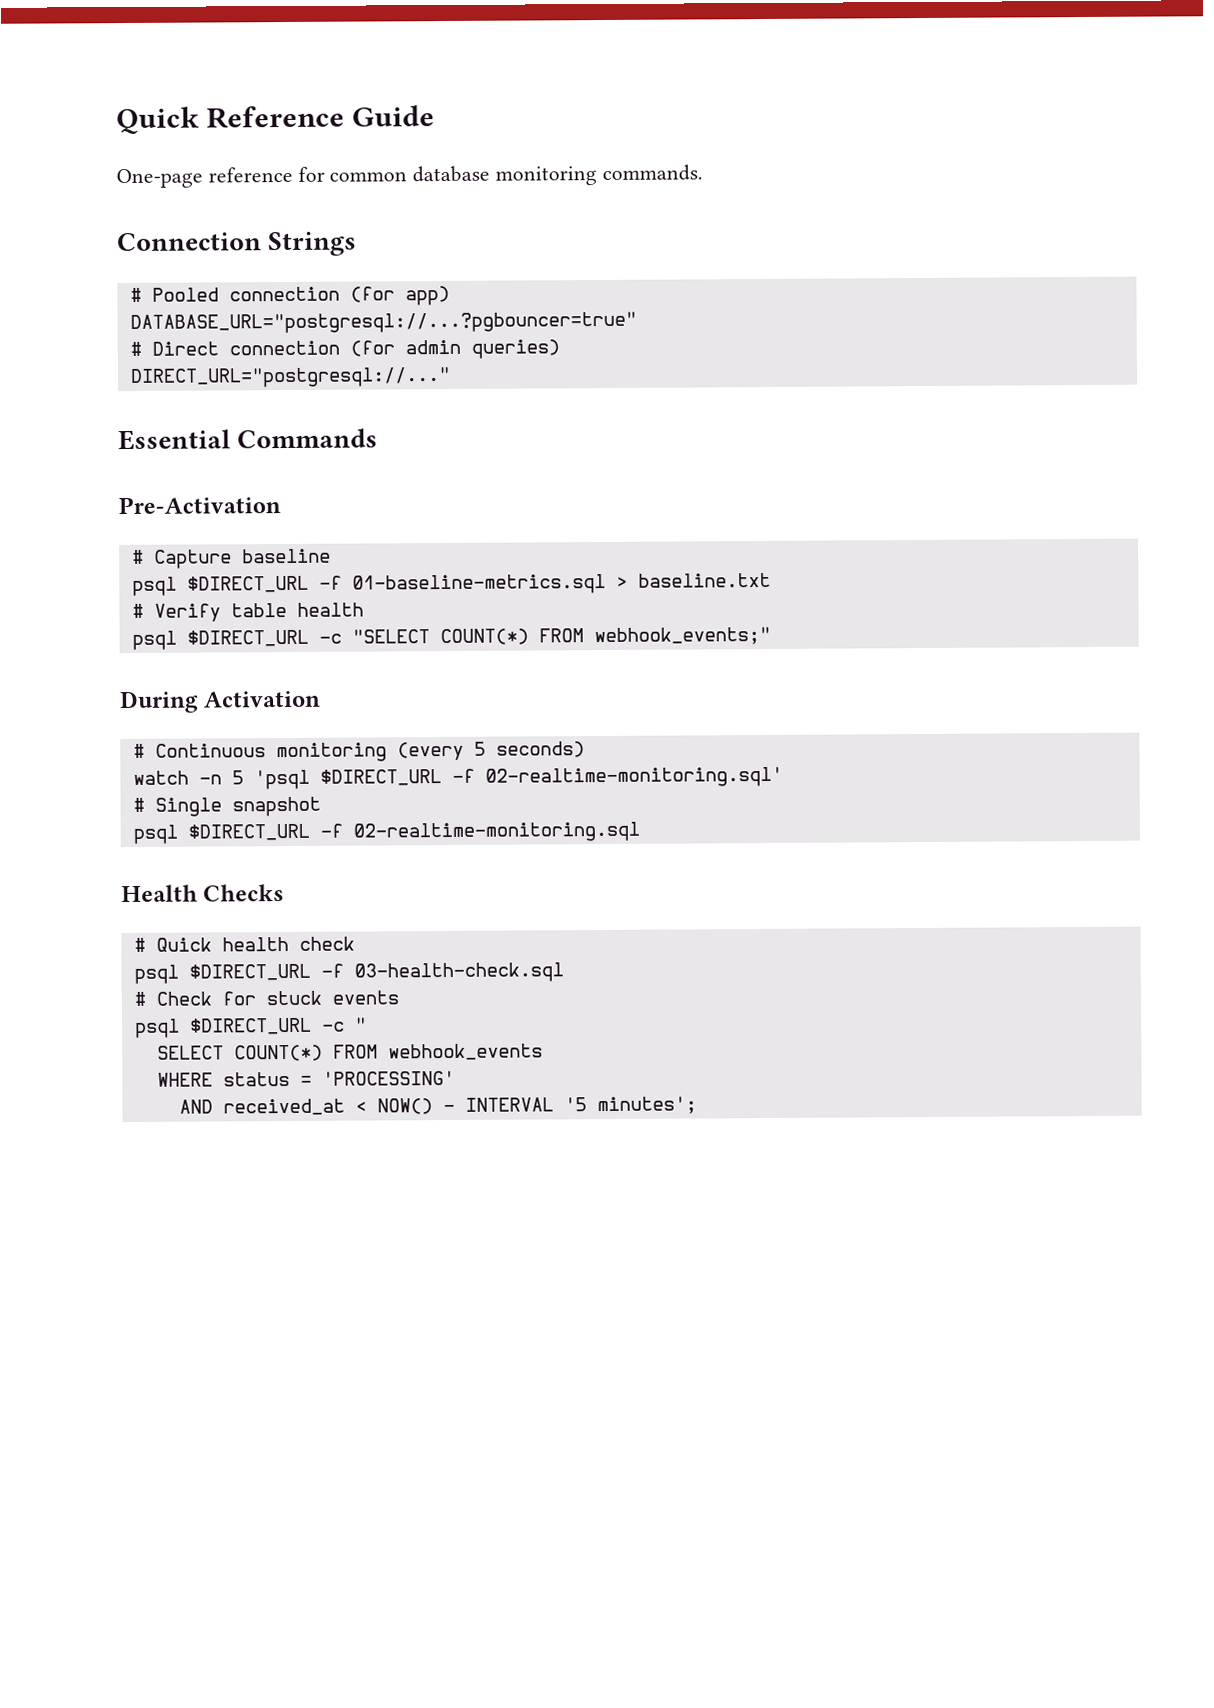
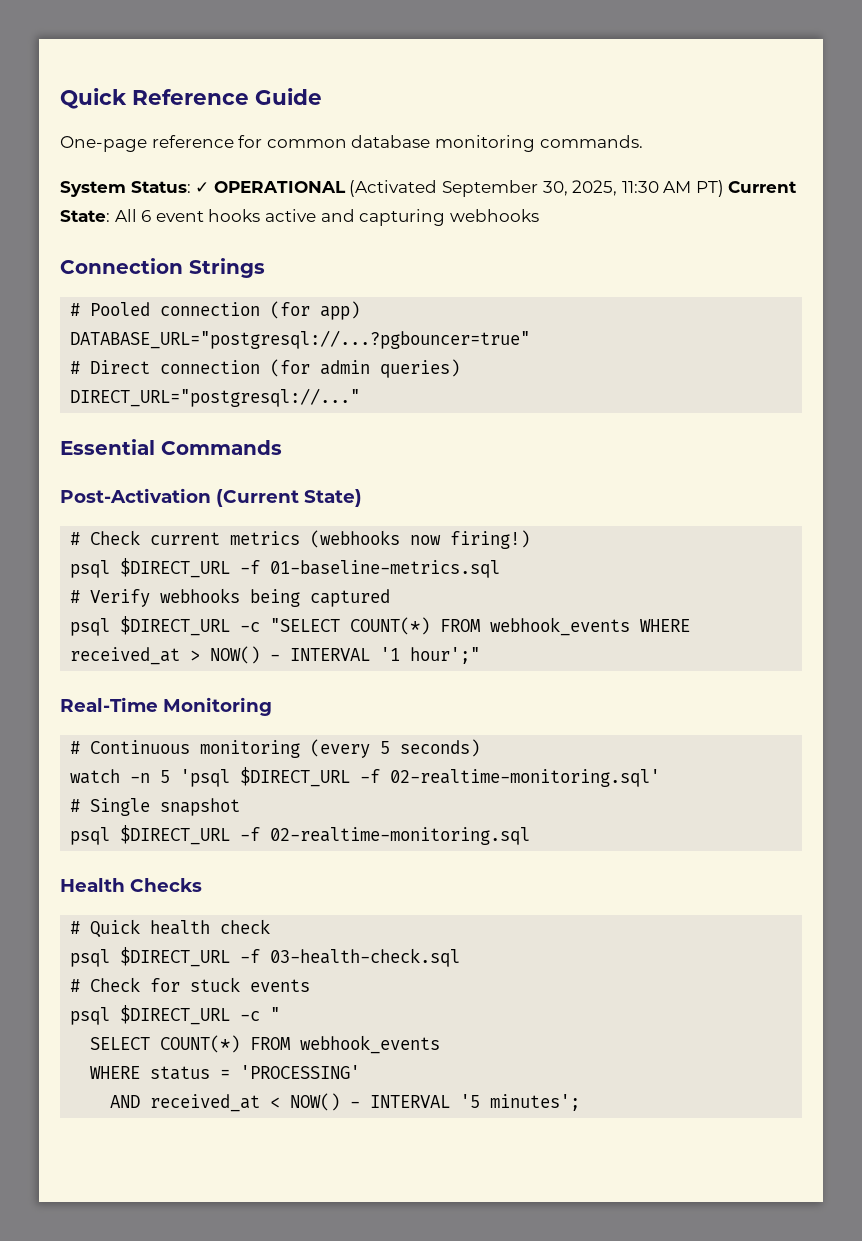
+ System Status: ✓ OPERATIONAL (Activated September 30, 2025, 11:30 AM PT) Current State: All 6 event hooks active and capturing webhooks
- Pre-Activation
- # Capture baseline
+ Post-Activation (Current State)
+ # Check current metrics (webhooks now firing!)
- psql $DIRECT_URL -f 01-baseline-metrics.sql > baseline.txt
+ psql $DIRECT_URL -f 01-baseline-metrics.sql
- # Verify table health
+ # Verify webhooks being captured
- psql $DIRECT_URL -c "SELECT COUNT(*) FROM webhook_events;"
- During Activation
+ psql $DIRECT_URL -c "SELECT COUNT(*) FROM webhook_events WHERE received_at > NOW() - INTERVAL '1 hour';"
+ Real-Time Monitoring

